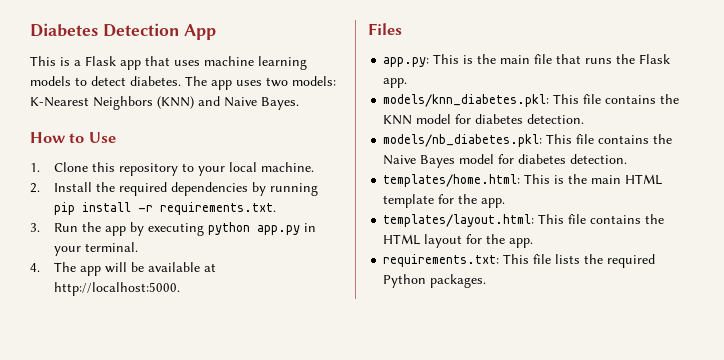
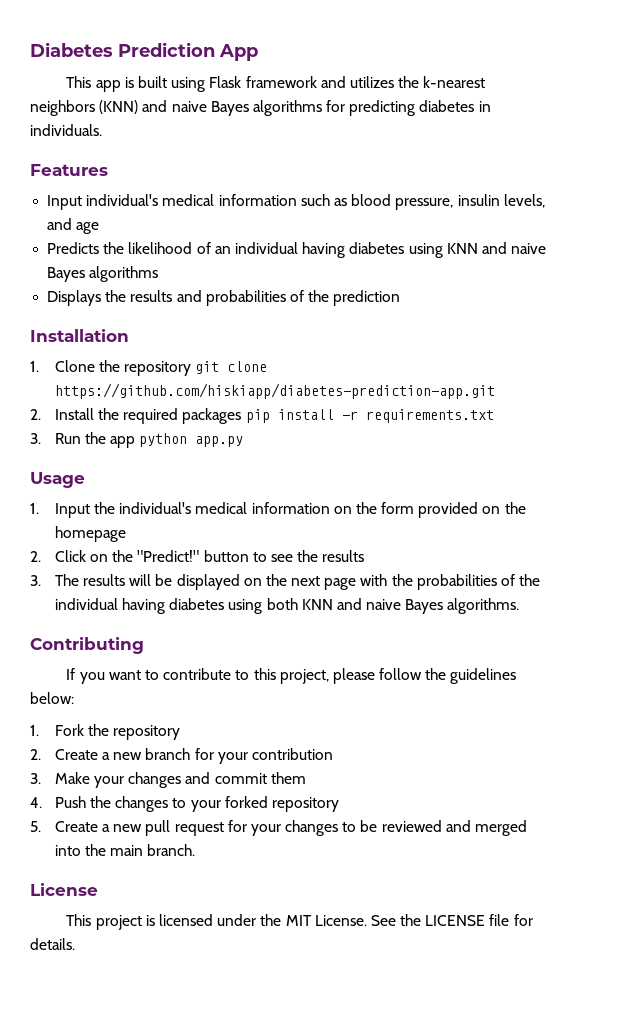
- Diabetes Detection App
+ Diabetes Prediction App
- This is a Flask app that uses machine learning models to detect diabetes. The app uses two models: K-Nearest Neighbors (KNN) and Naive Bayes.
- How to Use
- 1. Clone this repository to your local machine.
+ This app is built using Flask framework and utilizes the k-nearest neighbors (KNN) and naive Bayes algorithms for predicting diabetes in individuals.
+ Features
+ Input individual's medical information such as blood pressure, insulin levels, and age
+ Predicts the likelihood of an individual having diabetes using KNN and naive Bayes algorithms
+ Displays the results and probabilities of the prediction
+ Installation
+ 1. Clone the repository git clone https://github.com/hiskiapp/diabetes-prediction-app.git
- 2. Install the required dependencies by running pip install -r requirements.txt.
+ 2. Install the required packages pip install -r requirements.txt
- 3. Run the app by executing python app.py in your terminal.
- 4. The app will be available at http://localhost:5000.
- Files
- app.py: This is the main file that runs the Flask app.
- models/knn_diabetes.pkl: This file contains the KNN model for diabetes detection.
- models/nb_diabetes.pkl: This file contains the Naive Bayes model for diabetes detection.
- templates/home.html: This is the main HTML template for the app.
- templates/layout.html: This file contains the HTML layout for the app.
- requirements.txt: This file lists the required Python packages.
+ 3. Run the app python app.py
+ Usage
+ 1. Input the individual's medical information on the form provided on the homepage
+ 2. Click on the "Predict!" button to see the results
+ 3. The results will be displayed on the next page with the probabilities of the individual having diabetes using both KNN and naive Bayes algorithms.
+ Contributing
+ If you want to contribute to this project, please follow the guidelines below:
+ 1. Fork the repository
+ 2. Create a new branch for your contribution
+ 3. Make your changes and commit them
+ 4. Push the changes to your forked repository
+ 5. Create a new pull request for your changes to be reviewed and merged into the main branch.
+ License
+ This project is licensed under the MIT License. See the LICENSE file for details.

